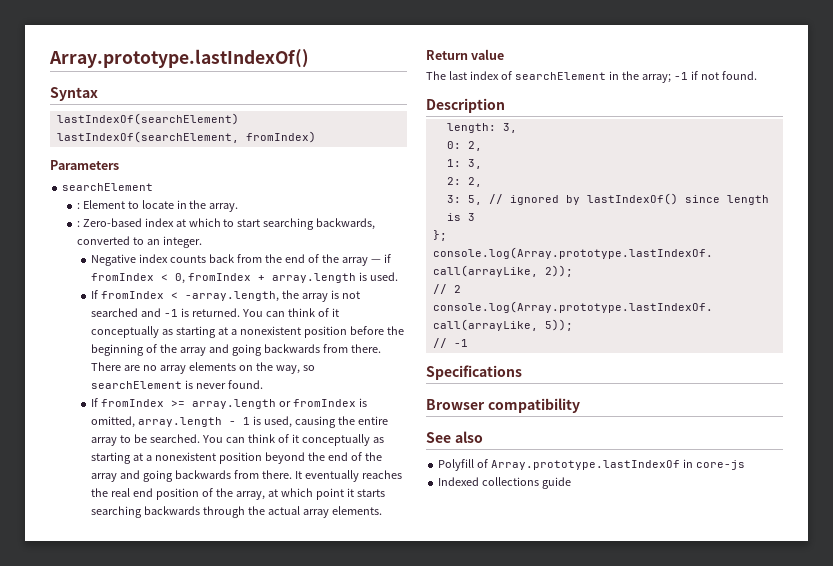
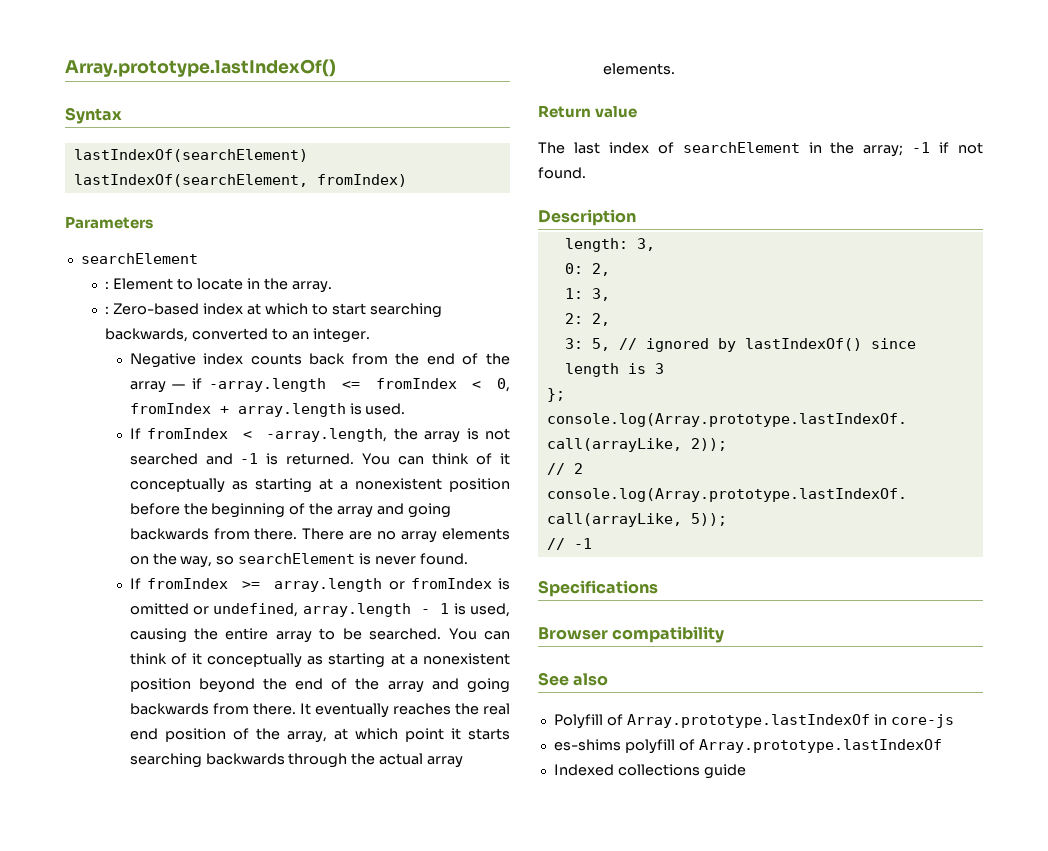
- Negative index counts back from the end of the array — if fromIndex < 0, fromIndex + array.length is used.
+ Negative index counts back from the end of the array — if -array.length <= fromIndex < 0, fromIndex + array.length is used.
- If fromIndex >= array.length or fromIndex is omitted, array.length - 1 is used, causing the entire array to be searched.
+ If fromIndex >= array.length or fromIndex is omitted or undefined, array.length - 1 is used, causing the entire array to be searched.
+ es-shims polyfill of Array.prototype.lastIndexOf

